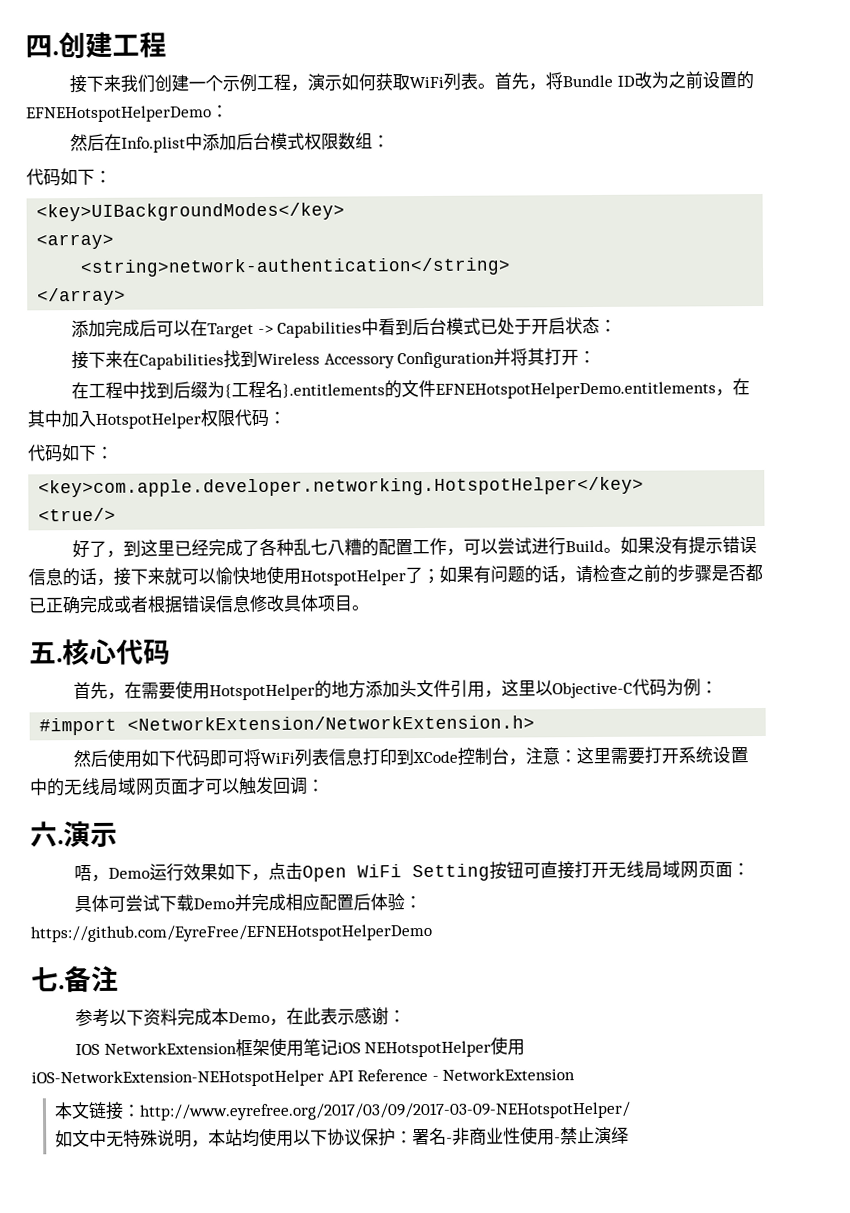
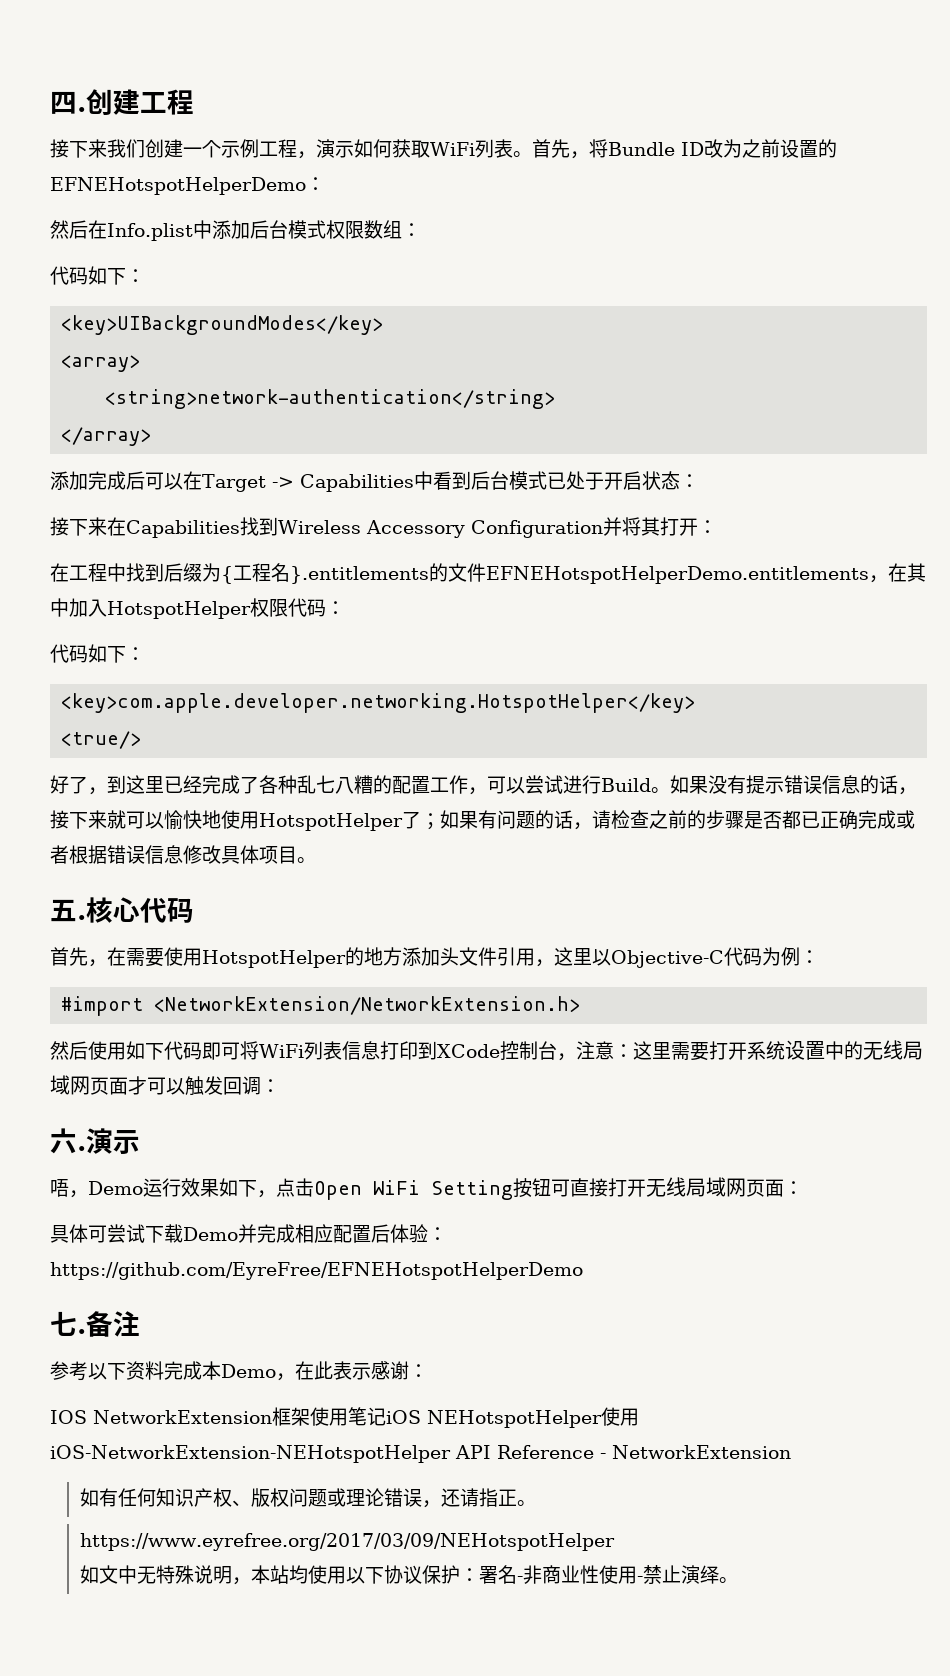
- 本文链接：http://www.eyrefree.org/2017/03/09/2017-03-09-NEHotspotHelper/
+ 如有任何知识产权、版权问题或理论错误，还请指正。
+ https://www.eyrefree.org/2017/03/09/NEHotspotHelper
- 如文中无特殊说明，本站均使用以下协议保护：署名-非商业性使用-禁止演绎
+ 如文中无特殊说明，本站均使用以下协议保护：署名-非商业性使用-禁止演绎。

